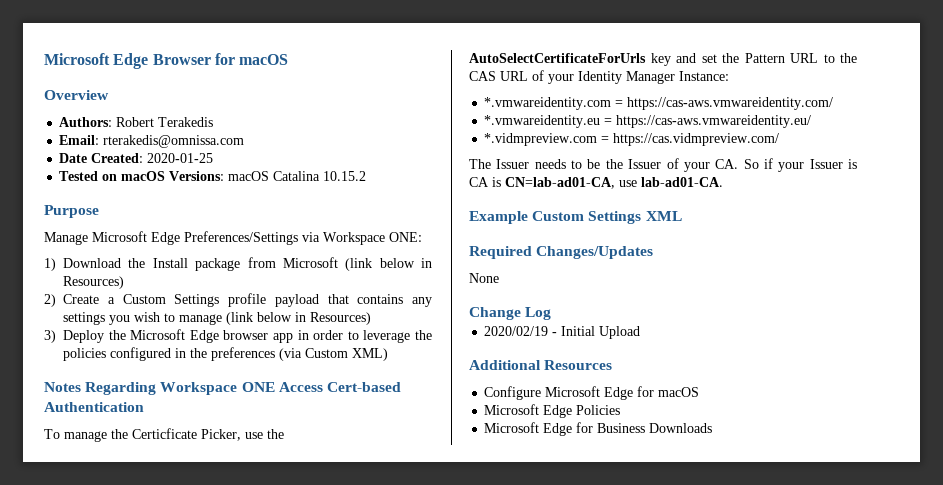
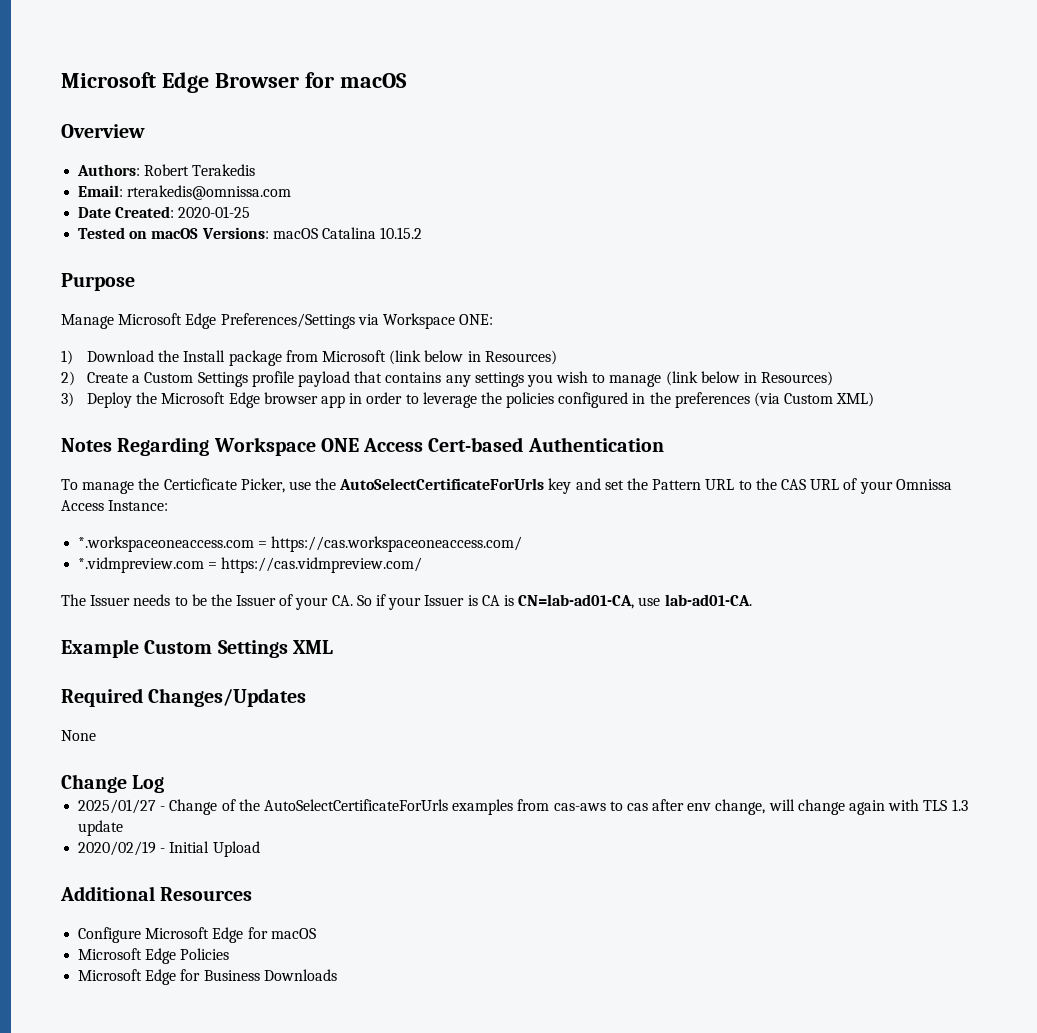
- To manage the Certicficate Picker, use the AutoSelectCertificateForUrls key and set the Pattern URL to the CAS URL of your Identity Manager Instance:
+ To manage the Certicficate Picker, use the AutoSelectCertificateForUrls key and set the Pattern URL to the CAS URL of your Omnissa Access Instance:
- *.vmwareidentity.com = https://cas-aws.vmwareidentity.com/
- *.vmwareidentity.eu = https://cas-aws.vmwareidentity.eu/
+ *.workspaceoneaccess.com = https://cas.workspaceoneaccess.com/
+ 2025/01/27 - Change of the AutoSelectCertificateForUrls examples from cas-aws to cas after env change, will change again with TLS 1.3 update

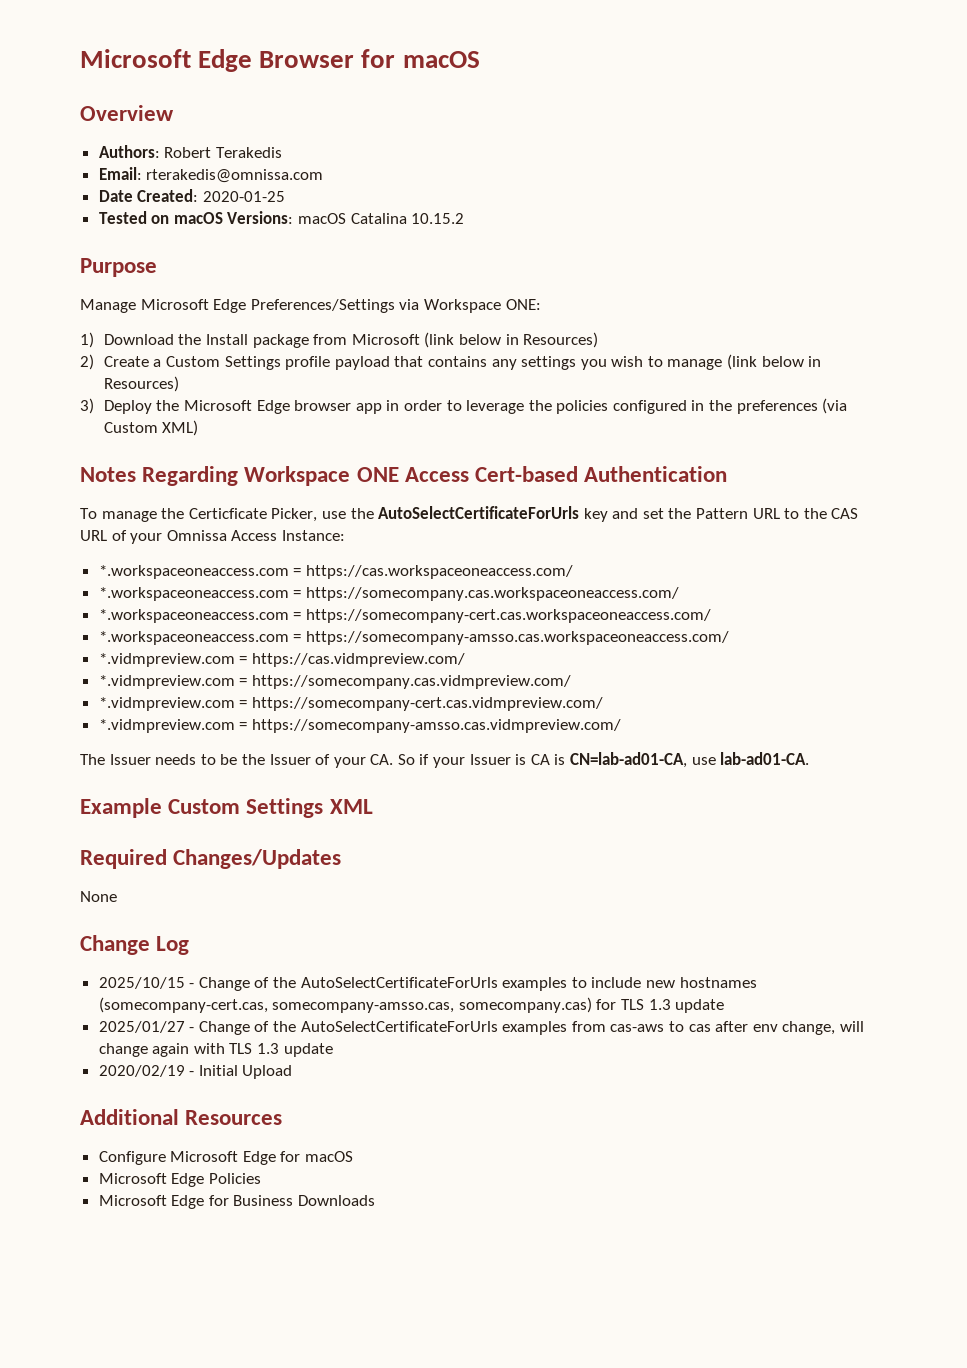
+ *.workspaceoneaccess.com = https://somecompany.cas.workspaceoneaccess.com/
+ *.workspaceoneaccess.com = https://somecompany-cert.cas.workspaceoneaccess.com/
+ *.workspaceoneaccess.com = https://somecompany-amsso.cas.workspaceoneaccess.com/
  *.vidmpreview.com = https://cas.vidmpreview.com/
+ *.vidmpreview.com = https://somecompany.cas.vidmpreview.com/
+ *.vidmpreview.com = https://somecompany-cert.cas.vidmpreview.com/
+ *.vidmpreview.com = https://somecompany-amsso.cas.vidmpreview.com/
+ 2025/10/15 - Change of the AutoSelectCertificateForUrls examples to include new hostnames (somecompany-cert.cas, somecompany-amsso.cas, somecompany.cas) for TLS 1.3 update

